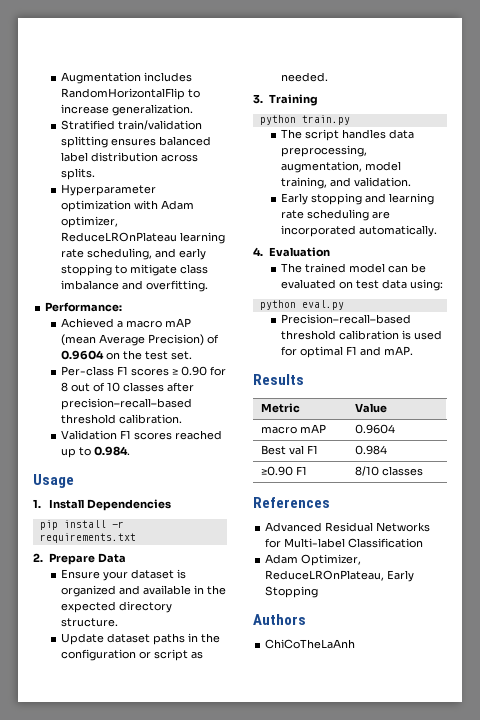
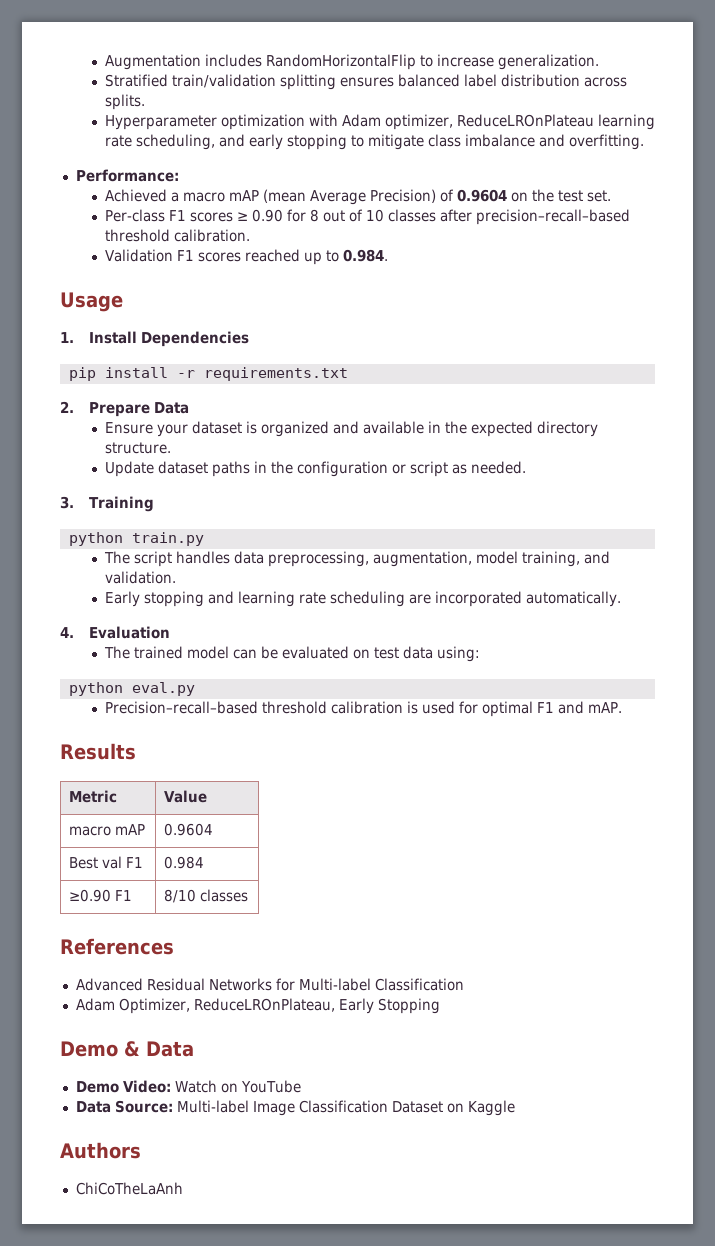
+ Demo & Data
+ Demo Video: Watch on YouTube
+ Data Source: Multi-label Image Classification Dataset on Kaggle

